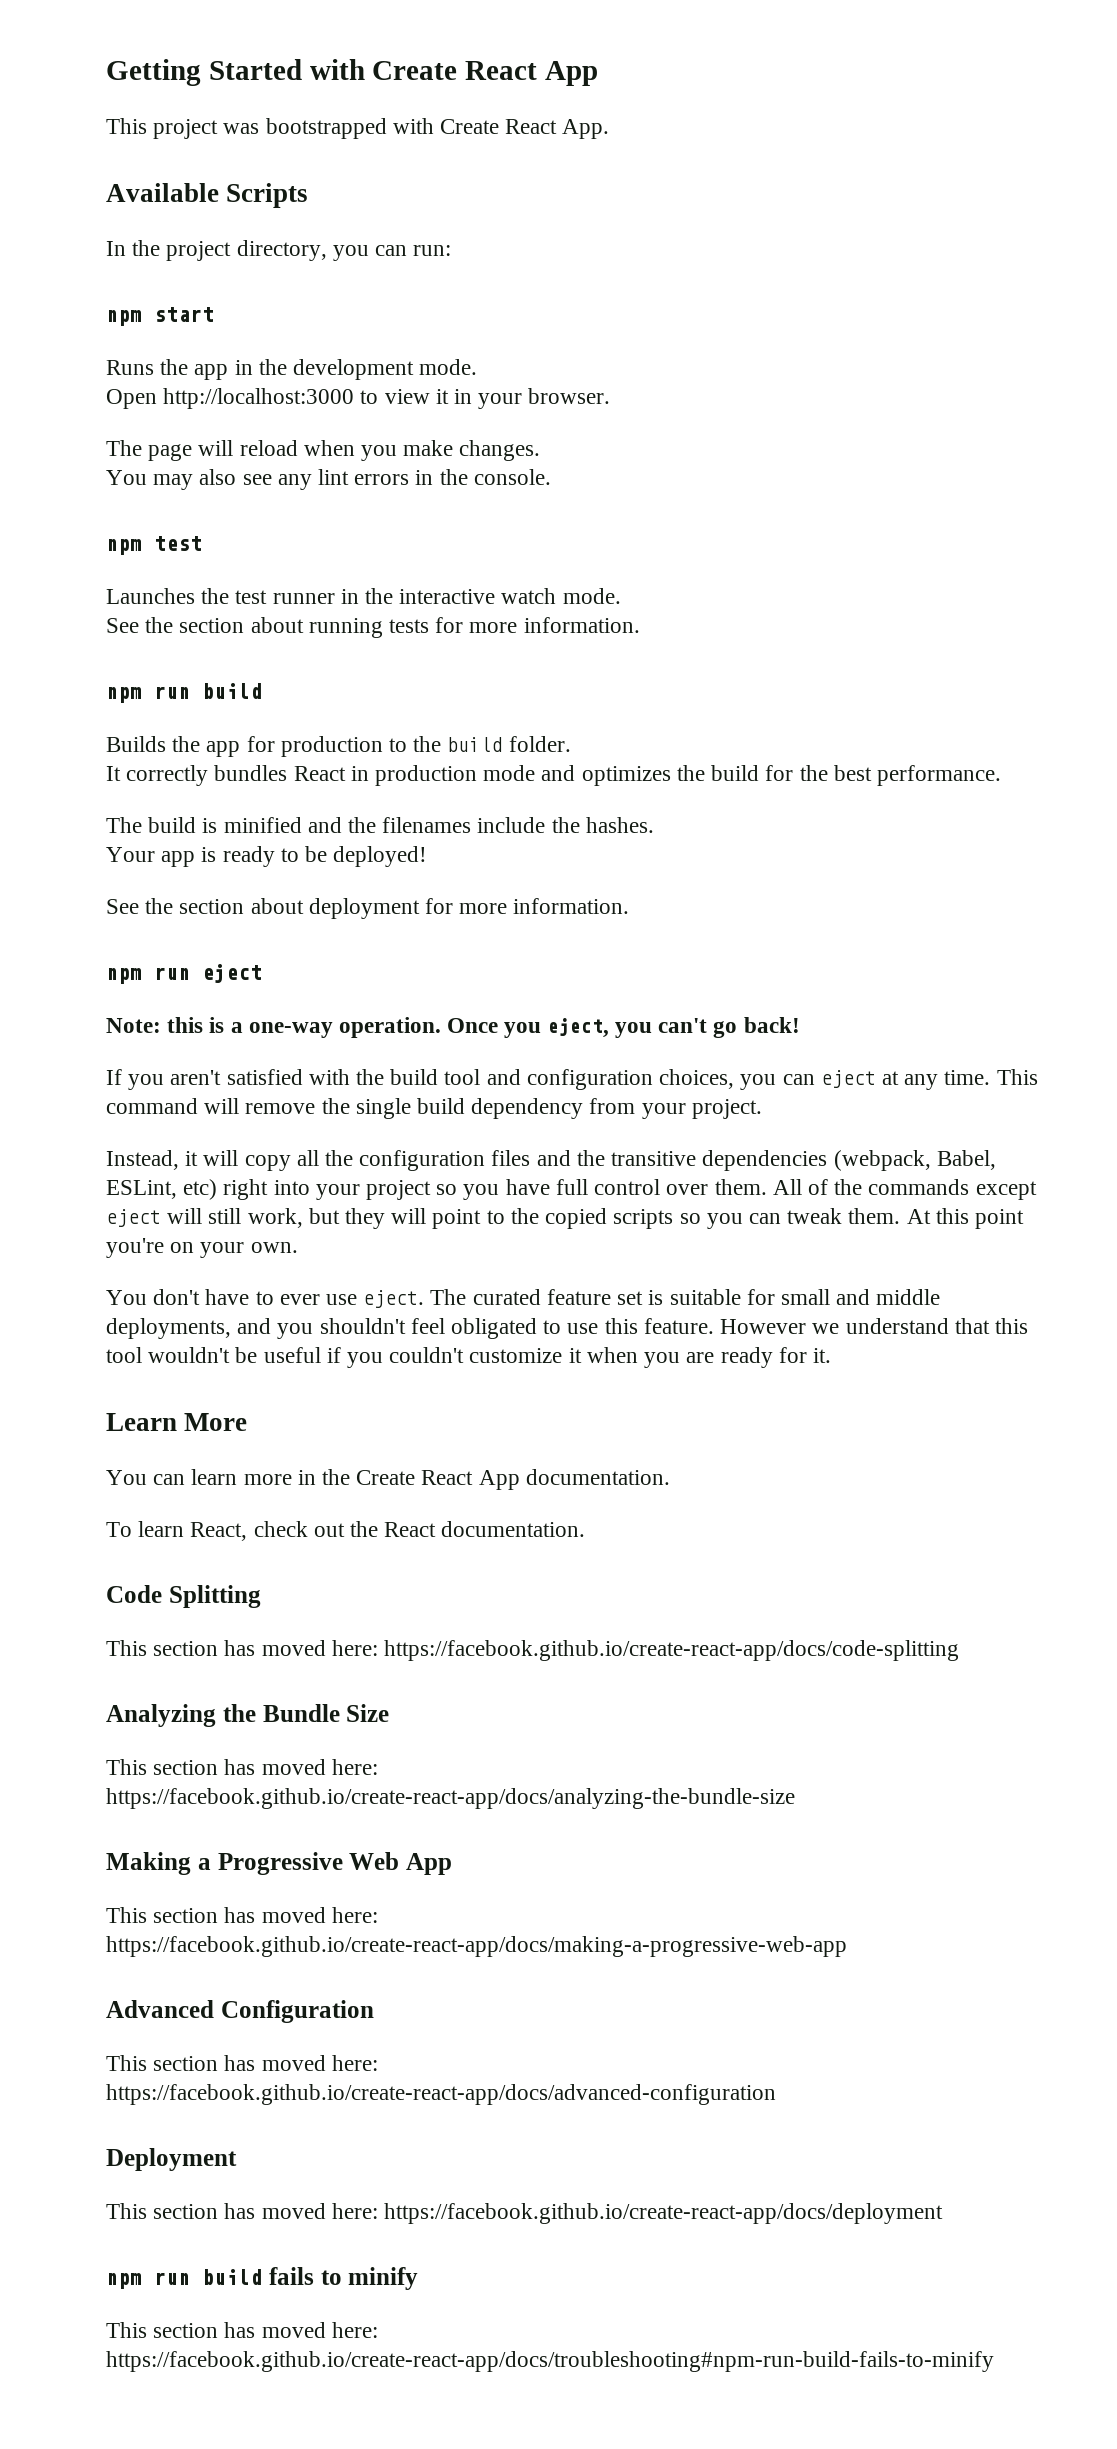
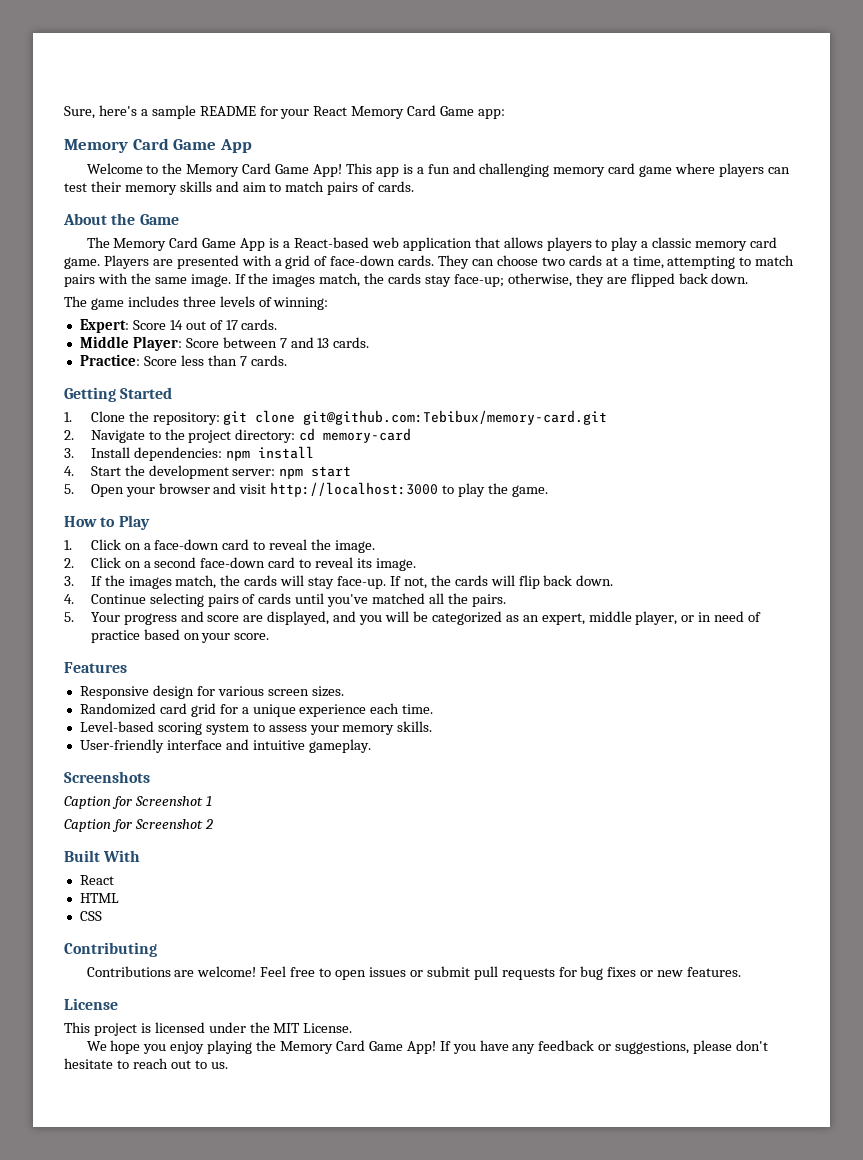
- Getting Started with Create React App
- This project was bootstrapped with Create React App.
- Available Scripts
- In the project directory, you can run:
- npm start
- Runs the app in the development mode.
- Open http://localhost:3000 to view it in your browser.
- The page will reload when you make changes.
- You may also see any lint errors in the console.
- npm test
- Launches the test runner in the interactive watch mode.
- See the section about running tests for more information.
- npm run build
- Builds the app for production to the build folder.
- It correctly bundles React in production mode and optimizes the build for the best performance.
- The build is minified and the filenames include the hashes.
- Your app is ready to be deployed!
- See the section about deployment for more information.
- npm run eject
- Note: this is a one-way operation. Once you eject, you can't go back!
- If you aren't satisfied with the build tool and configuration choices, you can eject at any time. This command will remove the single build dependency from your project.
- Instead, it will copy all the configuration files and the transitive dependencies (webpack, Babel, ESLint, etc) right into your project so you have full control over them. All of the commands except eject will still work, but they will point to the copied scripts so you can tweak them. At this point you're on your own.
- You don't have to ever use eject. The curated feature set is suitable for small and middle deployments, and you shouldn't feel obligated to use this feature. However we understand that this tool wouldn't be useful if you couldn't customize it when you are ready for it.
- Learn More
- You can learn more in the Create React App documentation.
- To learn React, check out the React documentation.
- Code Splitting
- This section has moved here: https://facebook.github.io/create-react-app/docs/code-splitting
- Analyzing the Bundle Size
- This section has moved here: https://facebook.github.io/create-react-app/docs/analyzing-the-bundle-size
- Making a Progressive Web App
- This section has moved here: https://facebook.github.io/create-react-app/docs/making-a-progressive-web-app
- Advanced Configuration
- This section has moved here: https://facebook.github.io/create-react-app/docs/advanced-configuration
- Deployment
- This section has moved here: https://facebook.github.io/create-react-app/docs/deployment
- npm run build fails to minify
- This section has moved here: https://facebook.github.io/create-react-app/docs/troubleshooting#npm-run-build-fails-to-minify
+ Sure, here's a sample README for your React Memory Card Game app:
+ Memory Card Game App
+ Welcome to the Memory Card Game App! This app is a fun and challenging memory card game where players can test their memory skills and aim to match pairs of cards.
+ About the Game
+ The Memory Card Game App is a React-based web application that allows players to play a classic memory card game. Players are presented with a grid of face-down cards. They can choose two cards at a time, attempting to match pairs with the same image. If the images match, the cards stay face-up; otherwise, they are flipped back down.
+ The game includes three levels of winning:
+ Expert: Score 14 out of 17 cards.
+ Middle Player: Score between 7 and 13 cards.
+ Practice: Score less than 7 cards.
+ Getting Started
+ 1. Clone the repository: git clone git@github.com:Tebibux/memory-card.git
+ 2. Navigate to the project directory: cd memory-card
+ 3. Install dependencies: npm install
+ 4. Start the development server: npm start
+ 5. Open your browser and visit http://localhost:3000 to play the game.
+ How to Play
+ 1. Click on a face-down card to reveal the image.
+ 2. Click on a second face-down card to reveal its image.
+ 3. If the images match, the cards will stay face-up. If not, the cards will flip back down.
+ 4. Continue selecting pairs of cards until you've matched all the pairs.
+ 5. Your progress and score are displayed, and you will be categorized as an expert, middle player, or in need of practice based on your score.
+ Features
+ Responsive design for various screen sizes.
+ Randomized card grid for a unique experience each time.
+ Level-based scoring system to assess your memory skills.
+ User-friendly interface and intuitive gameplay.
+ Screenshots
+ Caption for Screenshot 1
+ Caption for Screenshot 2
+ Built With
+ React
+ HTML
+ CSS
+ Contributing
+ Contributions are welcome! Feel free to open issues or submit pull requests for bug fixes or new features.
+ License
+ This project is licensed under the MIT License.
+ We hope you enjoy playing the Memory Card Game App! If you have any feedback or suggestions, please don't hesitate to reach out to us.

